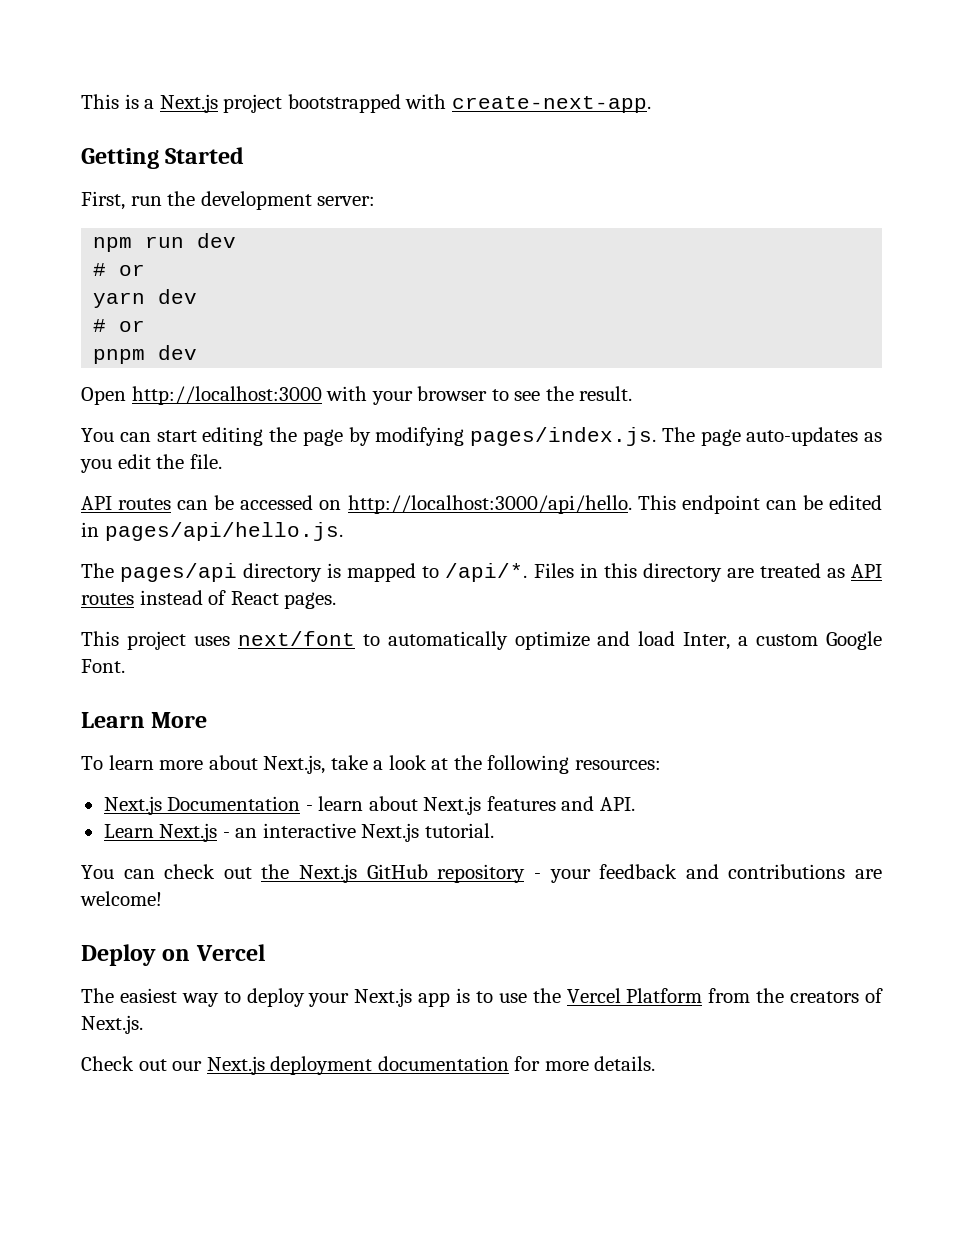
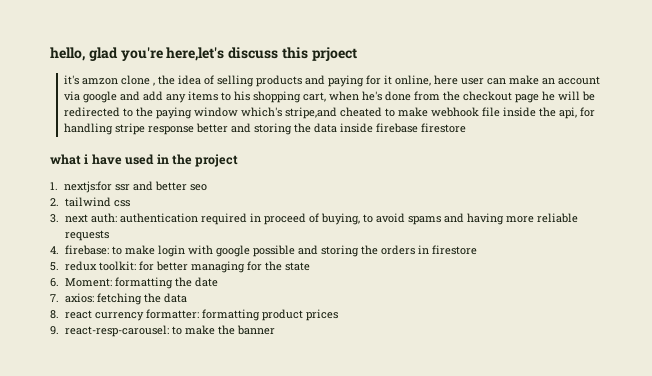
- This is a Next.js project bootstrapped with create-next-app.
- Getting Started
- First, run the development server:
- npm run dev
- # or
- yarn dev
- # or
- pnpm dev
- Open http://localhost:3000 with your browser to see the result.
- You can start editing the page by modifying pages/index.js. The page auto-updates as you edit the file.
- API routes can be accessed on http://localhost:3000/api/hello. This endpoint can be edited in pages/api/hello.js.
- The pages/api directory is mapped to /api/*. Files in this directory are treated as API routes instead of React pages.
- This project uses next/font to automatically optimize and load Inter, a custom Google Font.
- Learn More
- To learn more about Next.js, take a look at the following resources:
- Next.js Documentation - learn about Next.js features and API.
- Learn Next.js - an interactive Next.js tutorial.
- You can check out the Next.js GitHub repository - your feedback and contributions are welcome!
- Deploy on Vercel
- The easiest way to deploy your Next.js app is to use the Vercel Platform from the creators of Next.js.
- Check out our Next.js deployment documentation for more details.
+ hello, glad you're here,let's discuss this prjoect
+ it's amzon clone , the idea of selling products and paying for it online, here user can make an account via google and add any items to his shopping cart, when he's done from the checkout page he will be redirected to the paying window which's stripe,and cheated to make webhook file inside the api, for handling stripe response better and storing the data inside firebase firestore
+ what i have used in the project
+ 1. nextjs:for ssr and better seo
+ 2. tailwind css
+ 3. next auth: authentication required in proceed of buying, to avoid spams and having more reliable requests
+ 4. firebase: to make login with google possible and storing the orders in firestore
+ 5. redux toolkit: for better managing for the state
+ 6. Moment: formatting the date
+ 7. axios: fetching the data
+ 8. react currency formatter: formatting product prices
+ 9. react-resp-carousel: to make the banner

